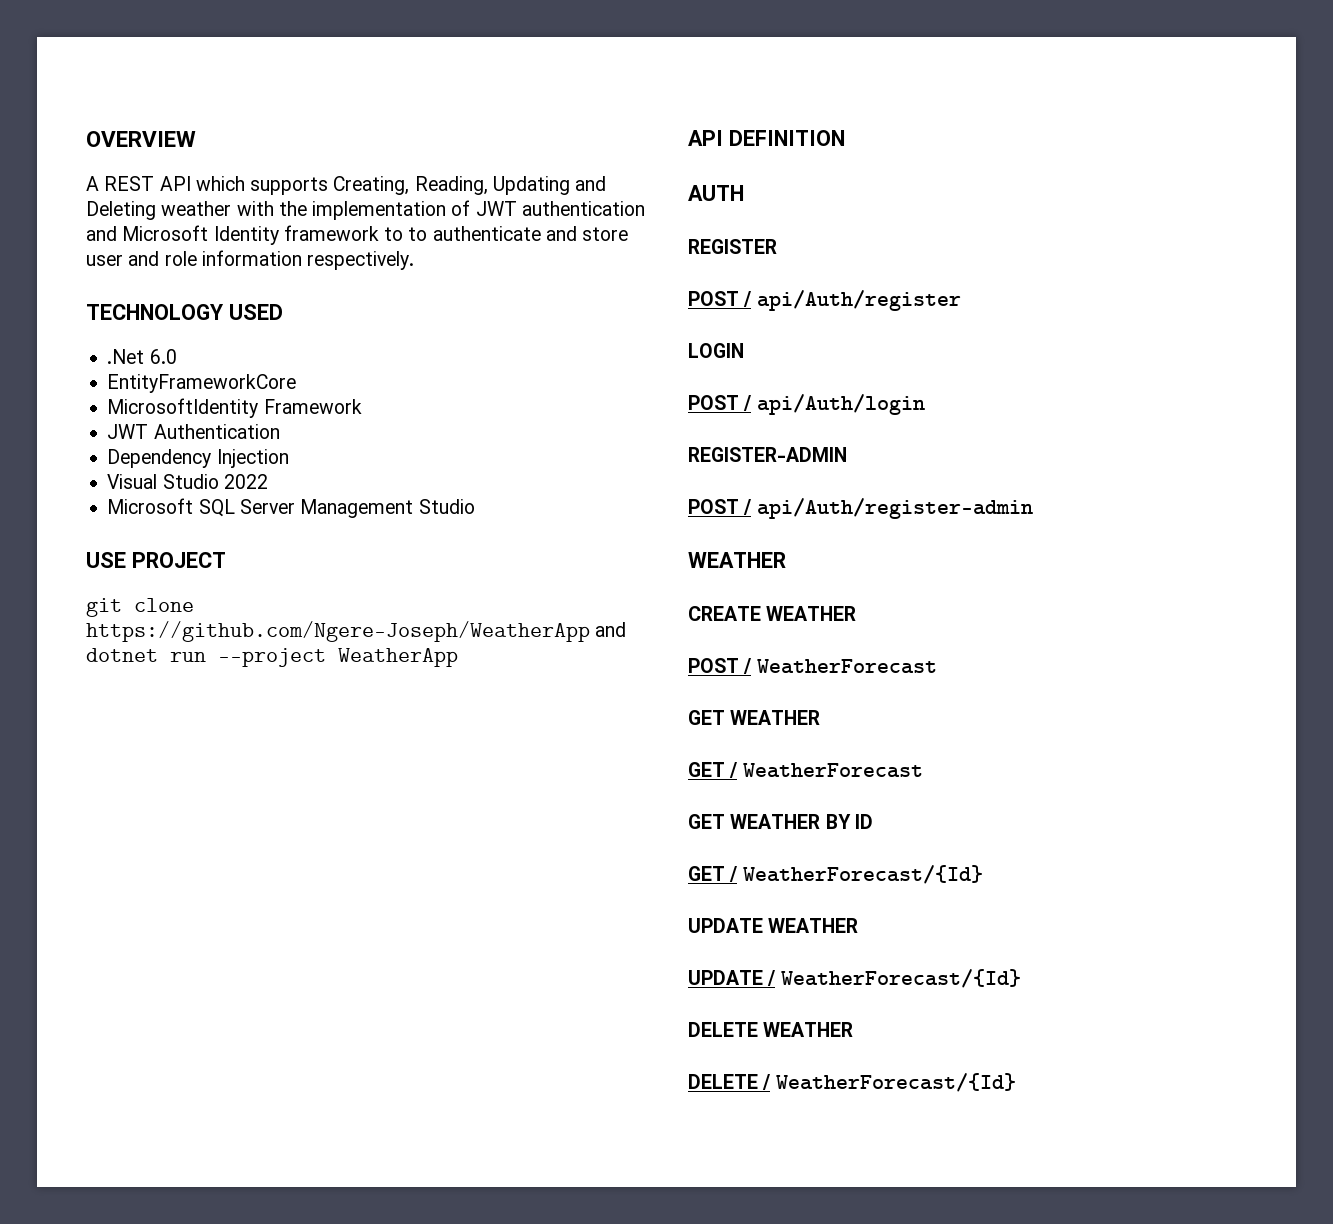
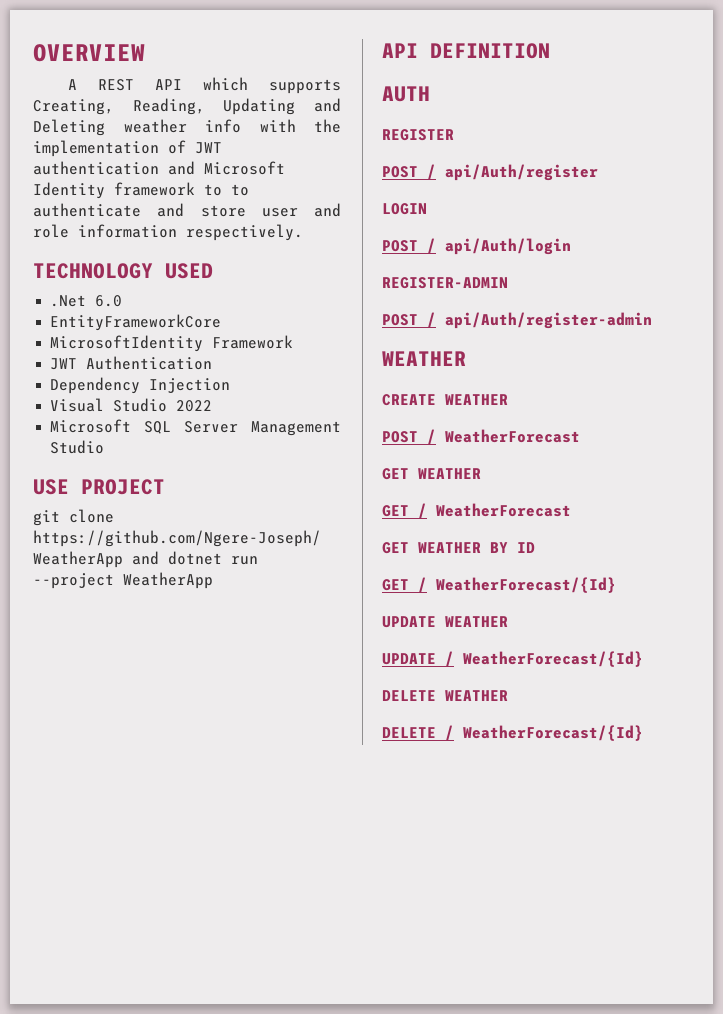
- A REST API which supports Creating, Reading, Updating and Deleting weather with the implementation of JWT authentication and Microsoft Identity framework to to authenticate and store user and role information respectively.
+ A REST API which supports Creating, Reading, Updating and Deleting weather info with the implementation of JWT authentication and Microsoft Identity framework to to authenticate and store user and role information respectively.

